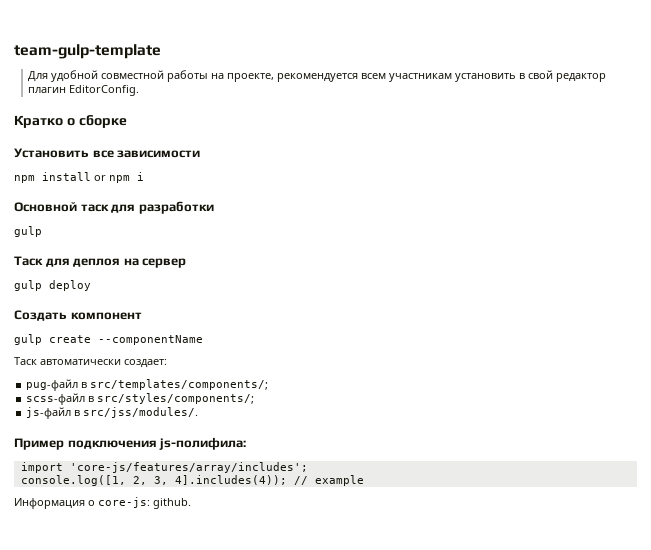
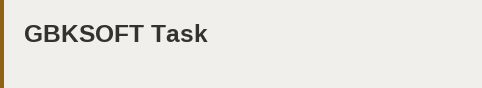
- team-gulp-template
- Для удобной совместной работы на проекте, рекомендуется всем участникам установить в свой редактор плагин EditorConfig.
- Кратко о сборке
- Установить все зависимости
- npm install or npm i
- Основной таск для разработки
- gulp
- Таск для деплоя на сервер
- gulp deploy
- Создать компонент
- gulp create --componentName
- Таск автоматически создает:
- pug-файл в src/templates/components/;
- scss-файл в src/styles/components/;
- js-файл в src/jss/modules/.
- Пример подключения js-полифила:
- import 'core-js/features/array/includes';
- console.log([1, 2, 3, 4].includes(4)); // example
- Информация о core-js: github.
+ GBKSOFT Task

